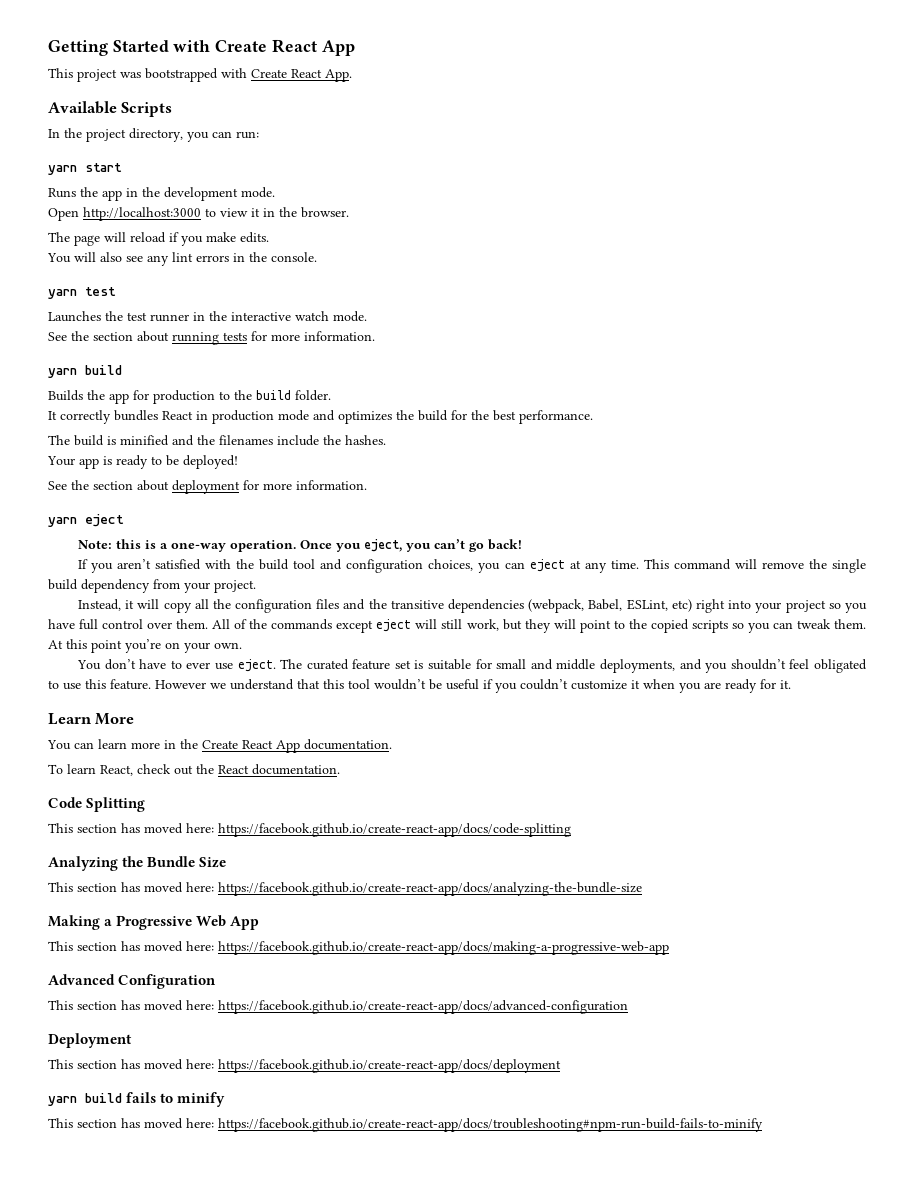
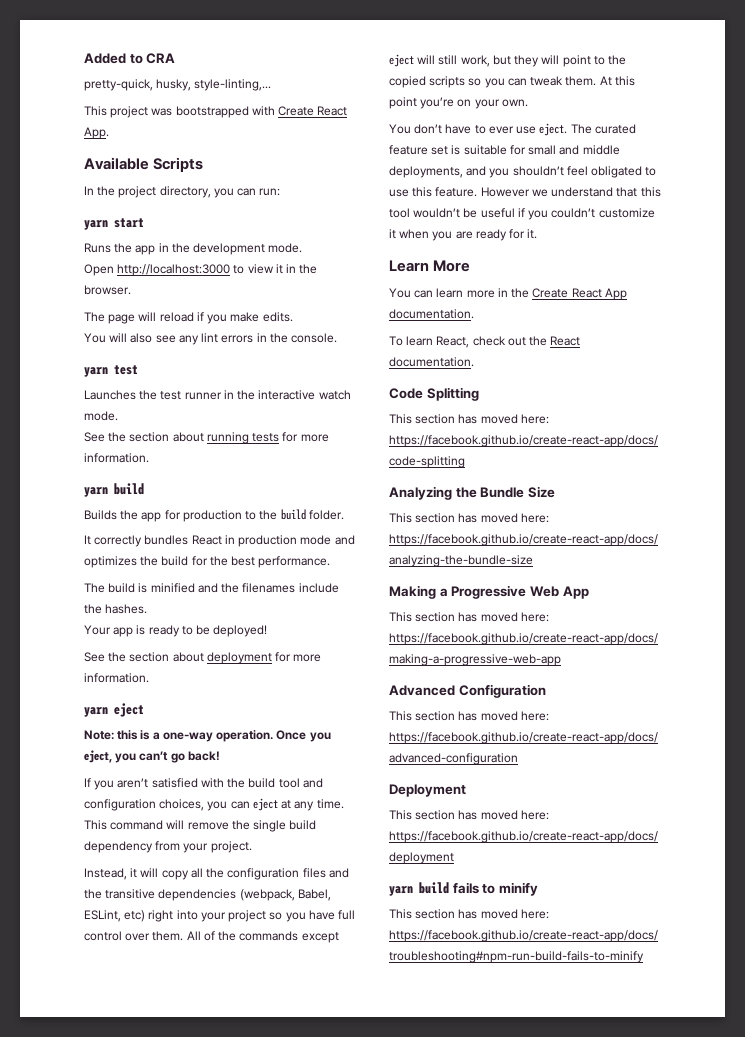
- Getting Started with Create React App
+ Added to CRA
+ pretty-quick, husky, style-linting,...

